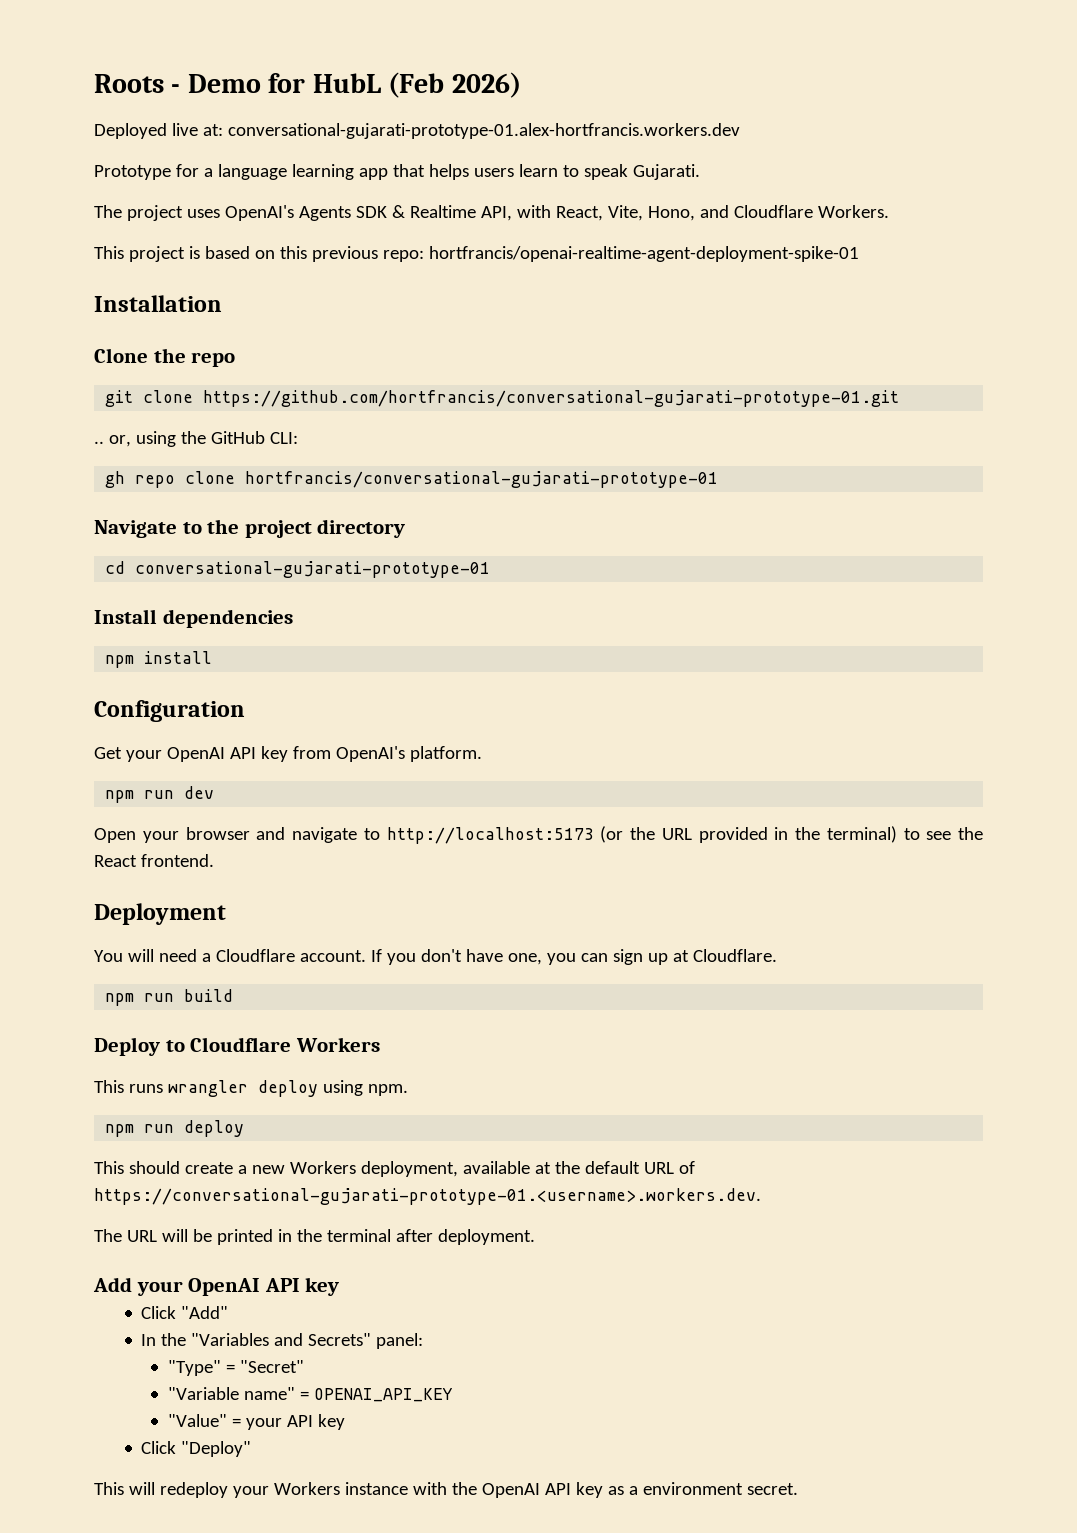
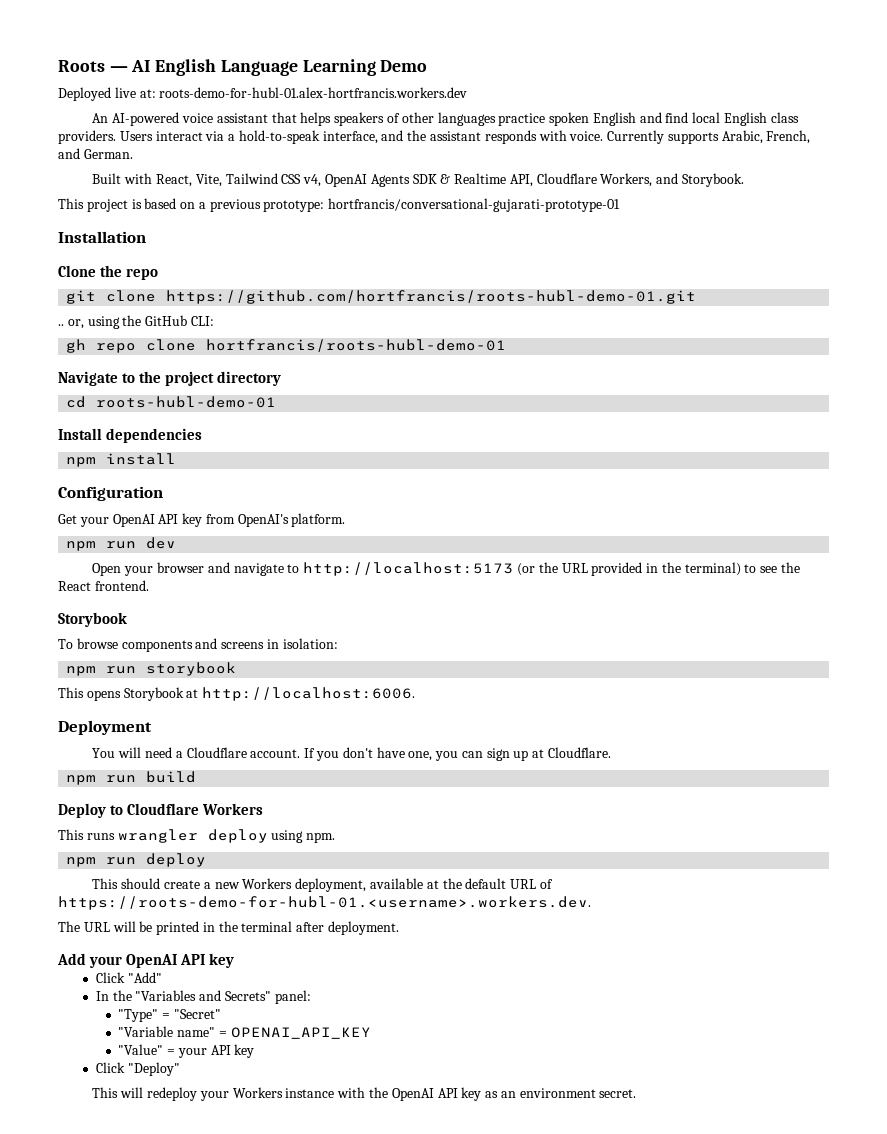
- Roots - Demo for HubL (Feb 2026)
- Deployed live at: conversational-gujarati-prototype-01.alex-hortfrancis.workers.dev
- Prototype for a language learning app that helps users learn to speak Gujarati.
- The project uses OpenAI's Agents SDK & Realtime API, with React, Vite, Hono, and Cloudflare Workers.
+ Roots — AI English Language Learning Demo
+ Deployed live at: roots-demo-for-hubl-01.alex-hortfrancis.workers.dev
+ An AI-powered voice assistant that helps speakers of other languages practice spoken English and find local English class providers. Users interact via a hold-to-speak interface, and the assistant responds with voice. Currently supports Arabic, French, and German.
+ Built with React, Vite, Tailwind CSS v4, OpenAI Agents SDK & Realtime API, Cloudflare Workers, and Storybook.
- This project is based on this previous repo: hortfrancis/openai-realtime-agent-deployment-spike-01
+ This project is based on a previous prototype: hortfrancis/conversational-gujarati-prototype-01
- git clone https://github.com/hortfrancis/conversational-gujarati-prototype-01.git
+ git clone https://github.com/hortfrancis/roots-hubl-demo-01.git
- gh repo clone hortfrancis/conversational-gujarati-prototype-01
+ gh repo clone hortfrancis/roots-hubl-demo-01
- cd conversational-gujarati-prototype-01
+ cd roots-hubl-demo-01
  Open your browser and navigate to http://localhost:5173 (or the URL provided in the terminal) to see the React frontend.
+ Storybook
+ To browse components and screens in isolation:
+ npm run storybook
+ This opens Storybook at http://localhost:6006.
- This should create a new Workers deployment, available at the default URL of https://conversational-gujarati-prototype-01.<username>.workers.dev.
+ This should create a new Workers deployment, available at the default URL of https://roots-demo-for-hubl-01.<username>.workers.dev.
- This will redeploy your Workers instance with the OpenAI API key as a environment secret.
+ This will redeploy your Workers instance with the OpenAI API key as an environment secret.

